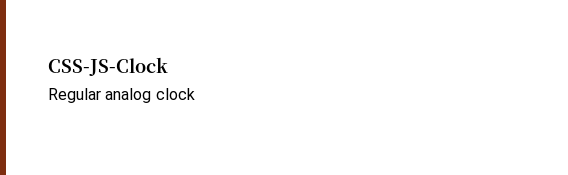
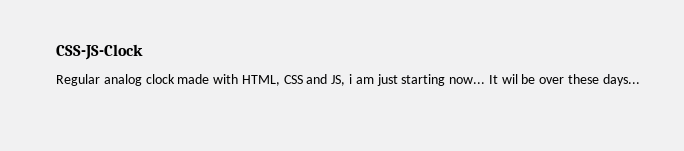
- Regular analog clock
+ Regular analog clock made with HTML, CSS and JS, i am just starting now... It wil be over these days...

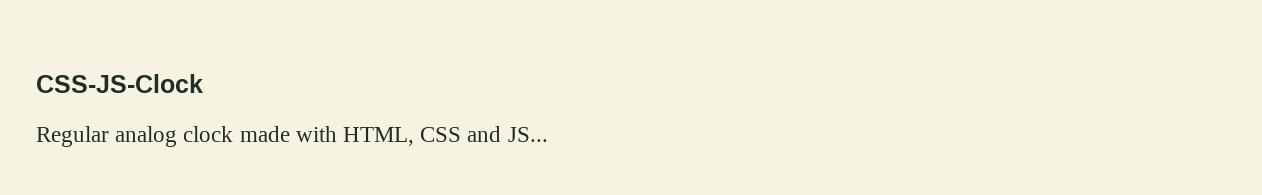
- Regular analog clock made with HTML, CSS and JS, i am just starting now... It wil be over these days...
+ Regular analog clock made with HTML, CSS and JS...

